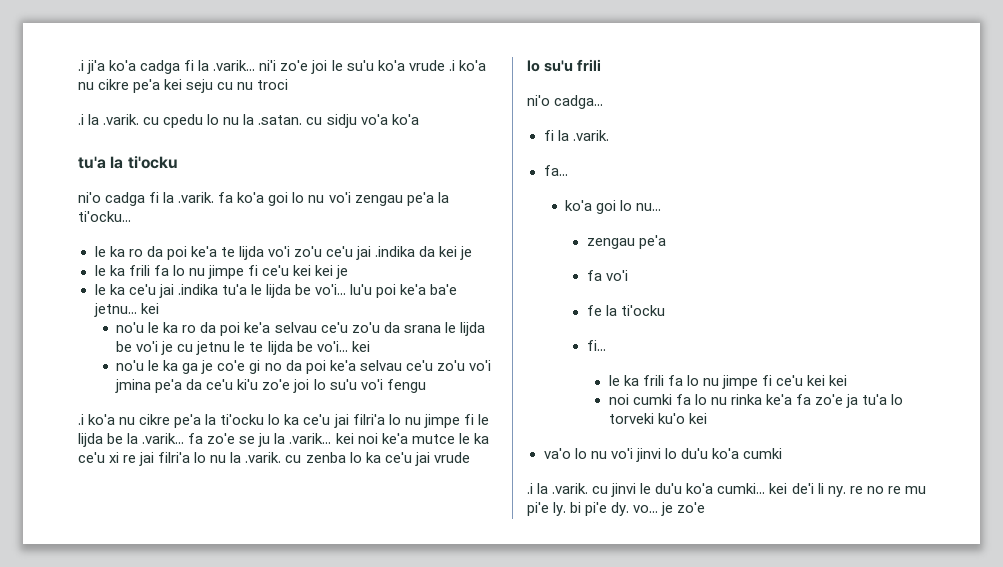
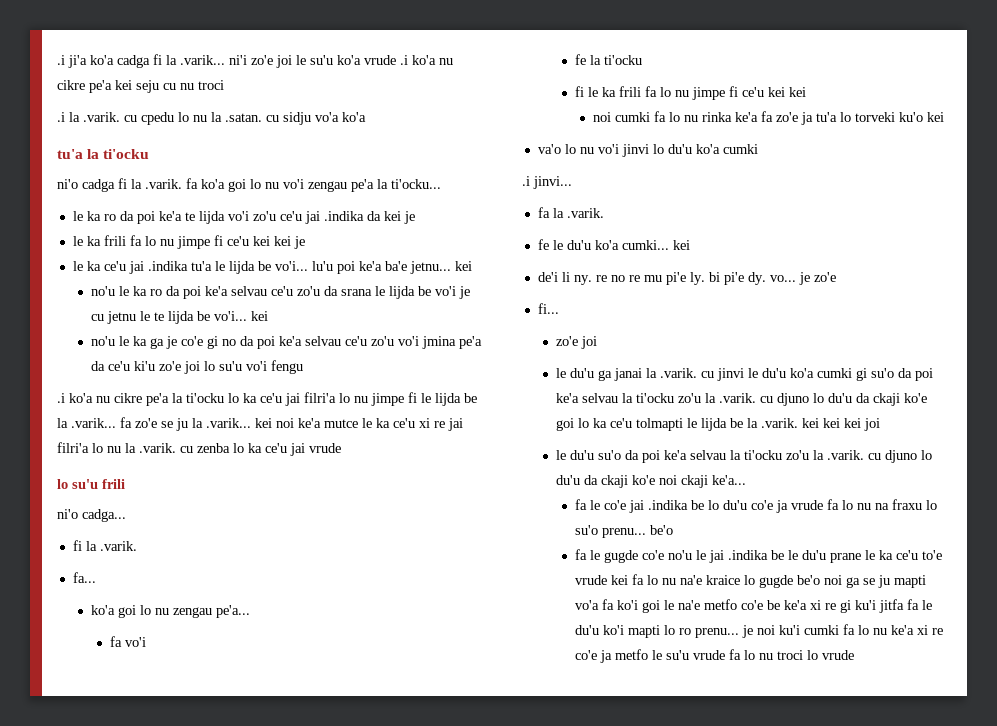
- ko'a goi lo nu...
- zengau pe'a
+ ko'a goi lo nu zengau pe'a...
- fi...
- le ka frili fa lo nu jimpe fi ce'u kei kei
+ fi le ka frili fa lo nu jimpe fi ce'u kei kei
- .i la .varik. cu jinvi le du'u ko'a cumki... kei de'i li ny. re no re mu pi'e ly. bi pi'e dy. vo... je zo'e
+ .i jinvi...
+ fa la .varik.
+ fe le du'u ko'a cumki... kei
+ de'i li ny. re no re mu pi'e ly. bi pi'e dy. vo... je zo'e
+ fi...
+ zo'e joi
+ le du'u ga janai la .varik. cu jinvi le du'u ko'a cumki gi su'o da poi ke'a selvau la ti'ocku zo'u la .varik. cu djuno lo du'u da ckaji ko'e goi lo ka ce'u tolmapti le lijda be la .varik. kei kei kei joi
+ le du'u su'o da poi ke'a selvau la ti'ocku zo'u la .varik. cu djuno lo du'u da ckaji ko'e noi ckaji ke'a...
+ fa le co'e jai .indika be lo du'u co'e ja vrude fa lo nu na fraxu lo su'o prenu... be'o
+ fa le gugde co'e no'u le jai .indika be le du'u prane le ka ce'u to'e vrude kei fa lo nu na'e kraice lo gugde be'o noi ga se ju mapti vo'a fa ko'i goi le na'e metfo co'e be ke'a xi re gi ku'i jitfa fa le du'u ko'i mapti lo ro prenu... je noi ku'i cumki fa lo nu ke'a xi re co'e ja metfo le su'u vrude fa lo nu troci lo vrude

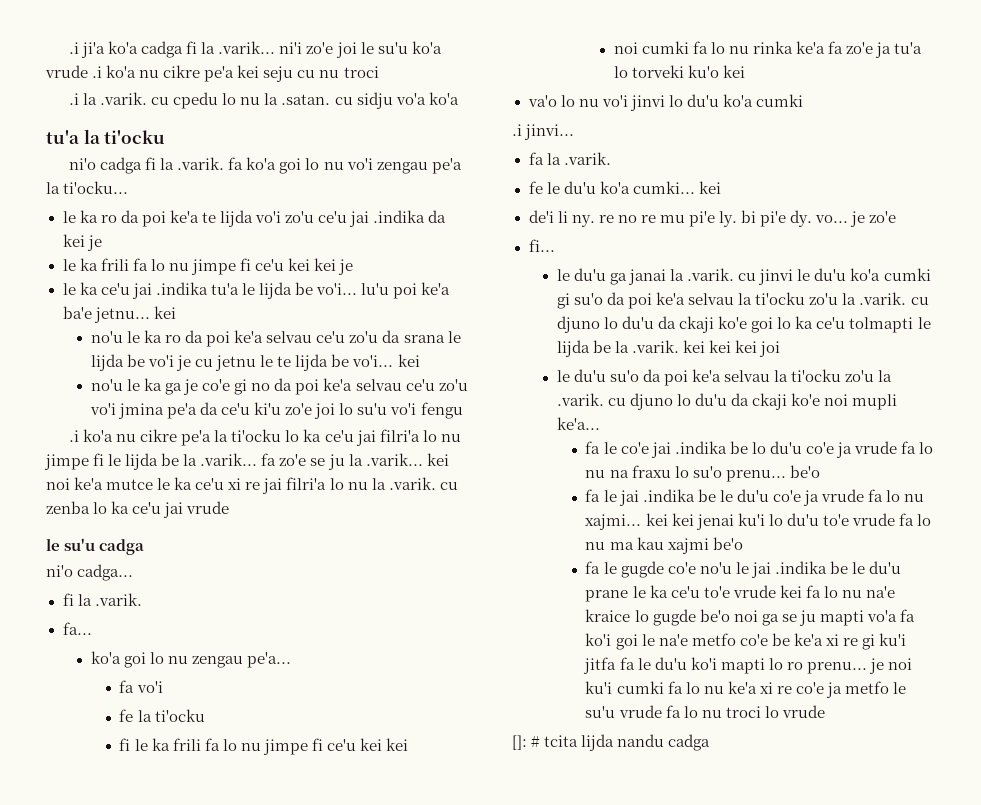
- lo su'u frili
+ le su'u cadga
  fi...
- zo'e joi
- le du'u su'o da poi ke'a selvau la ti'ocku zo'u la .varik. cu djuno lo du'u da ckaji ko'e noi ckaji ke'a...
+ le du'u su'o da poi ke'a selvau la ti'ocku zo'u la .varik. cu djuno lo du'u da ckaji ko'e noi mupli ke'a...
+ fa le jai .indika be le du'u co'e ja vrude fa lo nu xajmi... kei kei jenai ku'i lo du'u to'e vrude fa lo nu ma kau xajmi be'o
+ []: # tcita lijda nandu cadga

